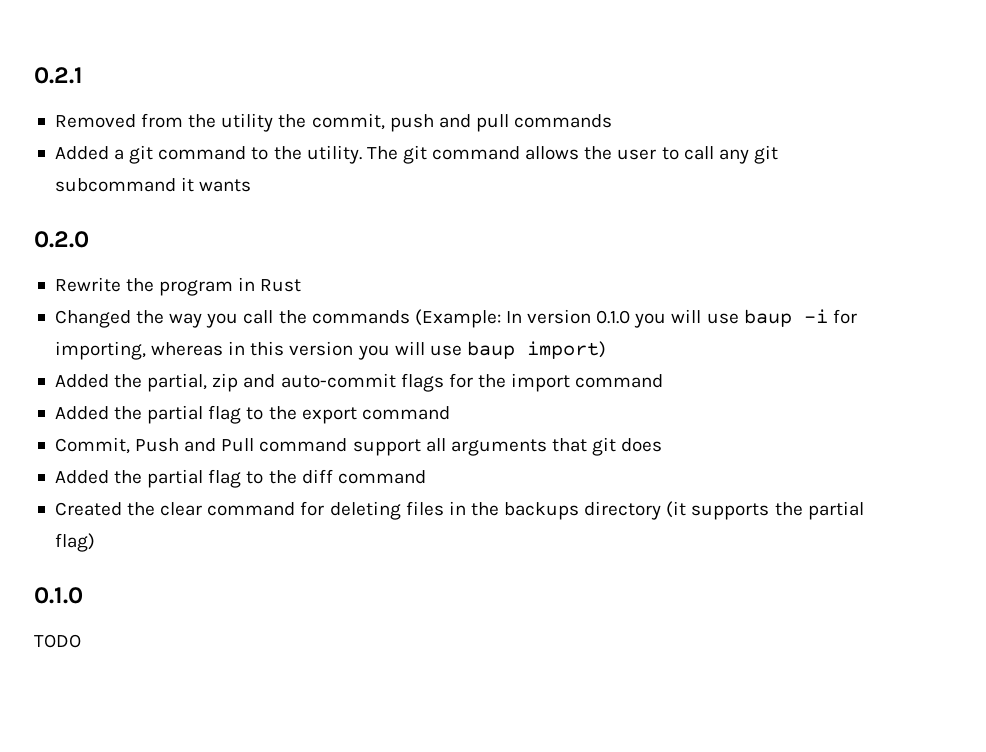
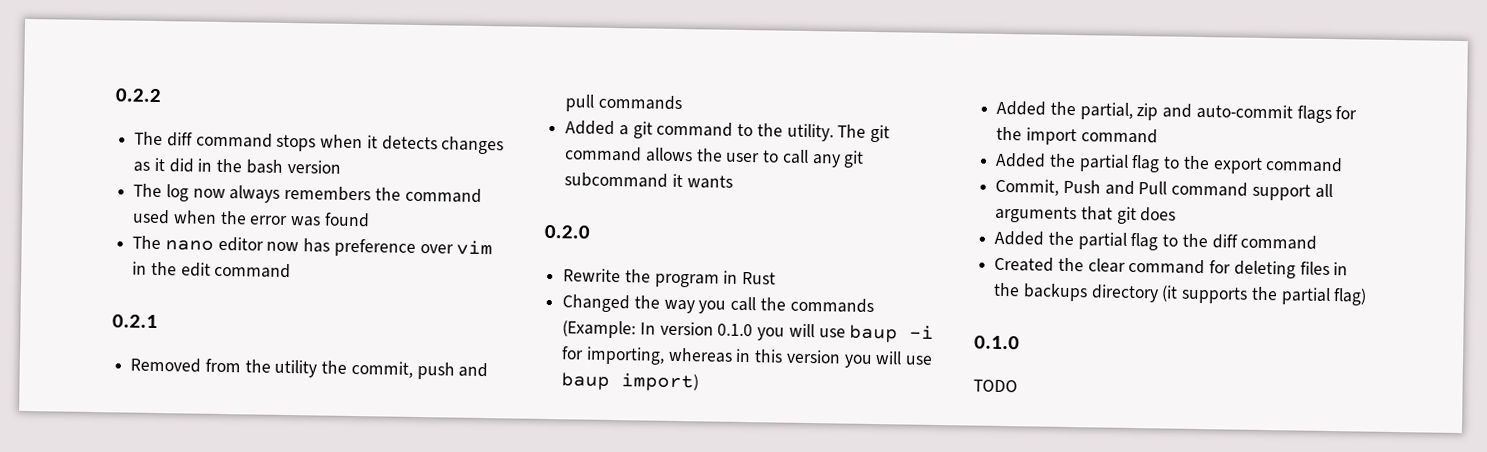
+ 0.2.2
+ The diff command stops when it detects changes as it did in the bash version
+ The log now always remembers the command used when the error was found
+ The nano editor now has preference over vim in the edit command

